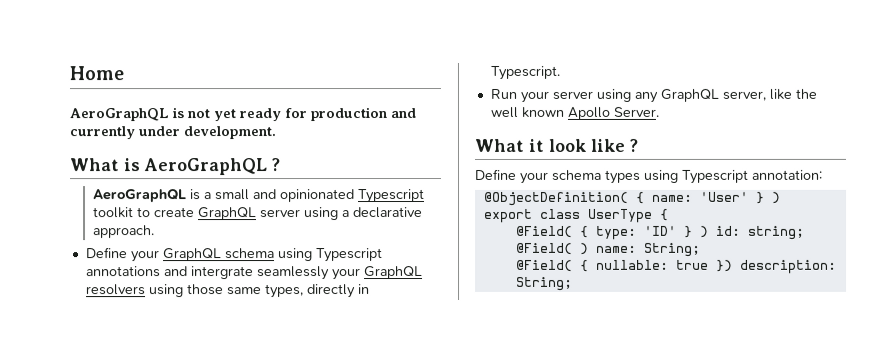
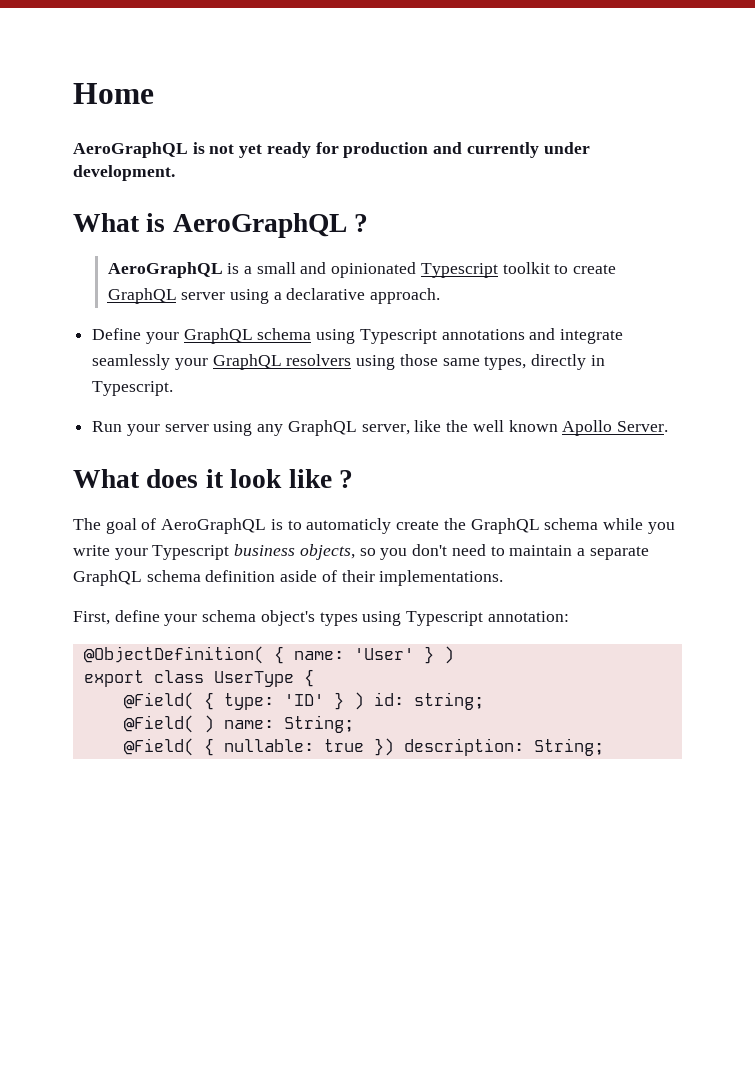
- Define your GraphQL schema using Typescript annotations and intergrate seamlessly your GraphQL resolvers using those same types, directly in Typescript.
+ Define your GraphQL schema using Typescript annotations and integrate seamlessly your GraphQL resolvers using those same types, directly in Typescript.
- What it look like ?
+ What does it look like ?
- Define your schema types using Typescript annotation:
+ The goal of AeroGraphQL is to automaticly create the GraphQL schema while you write your Typescript business objects, so you don't need to maintain a separate GraphQL schema definition aside of their implementations.
+ First, define your schema object's types using Typescript annotation:

